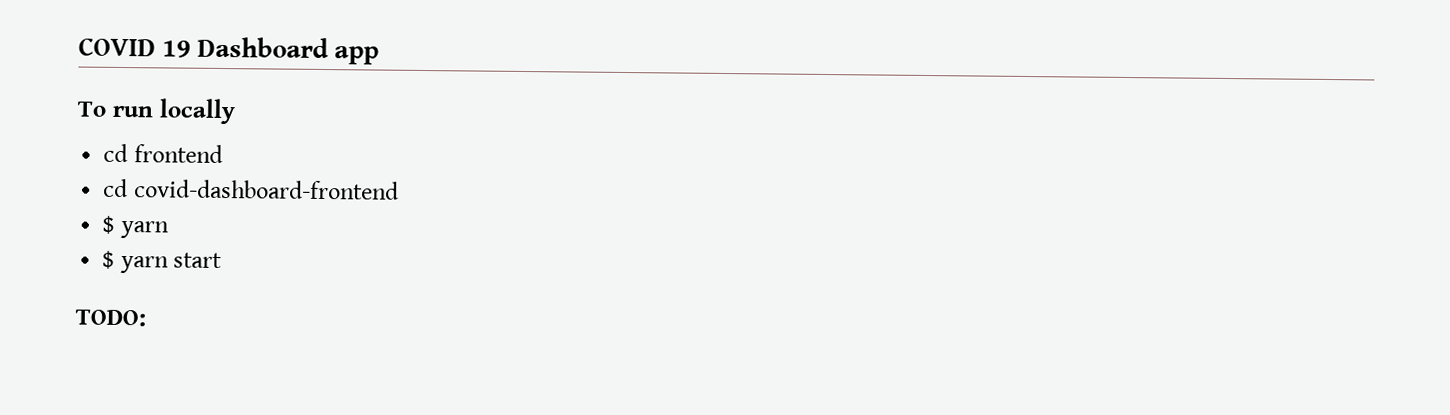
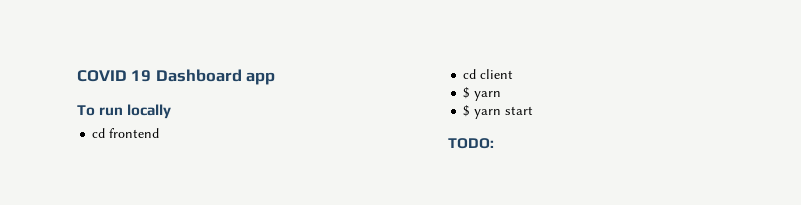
- cd covid-dashboard-frontend
+ cd client

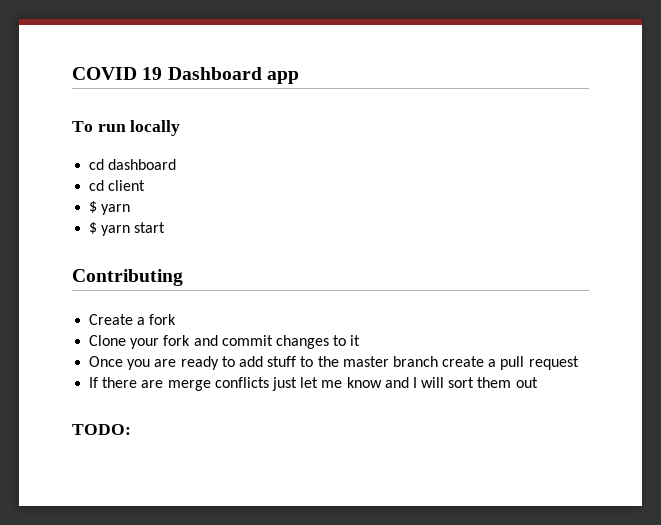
- cd frontend
+ cd dashboard
+ Contributing
+ Create a fork
+ Clone your fork and commit changes to it
+ Once you are ready to add stuff to the master branch create a pull request
+ If there are merge conflicts just let me know and I will sort them out

